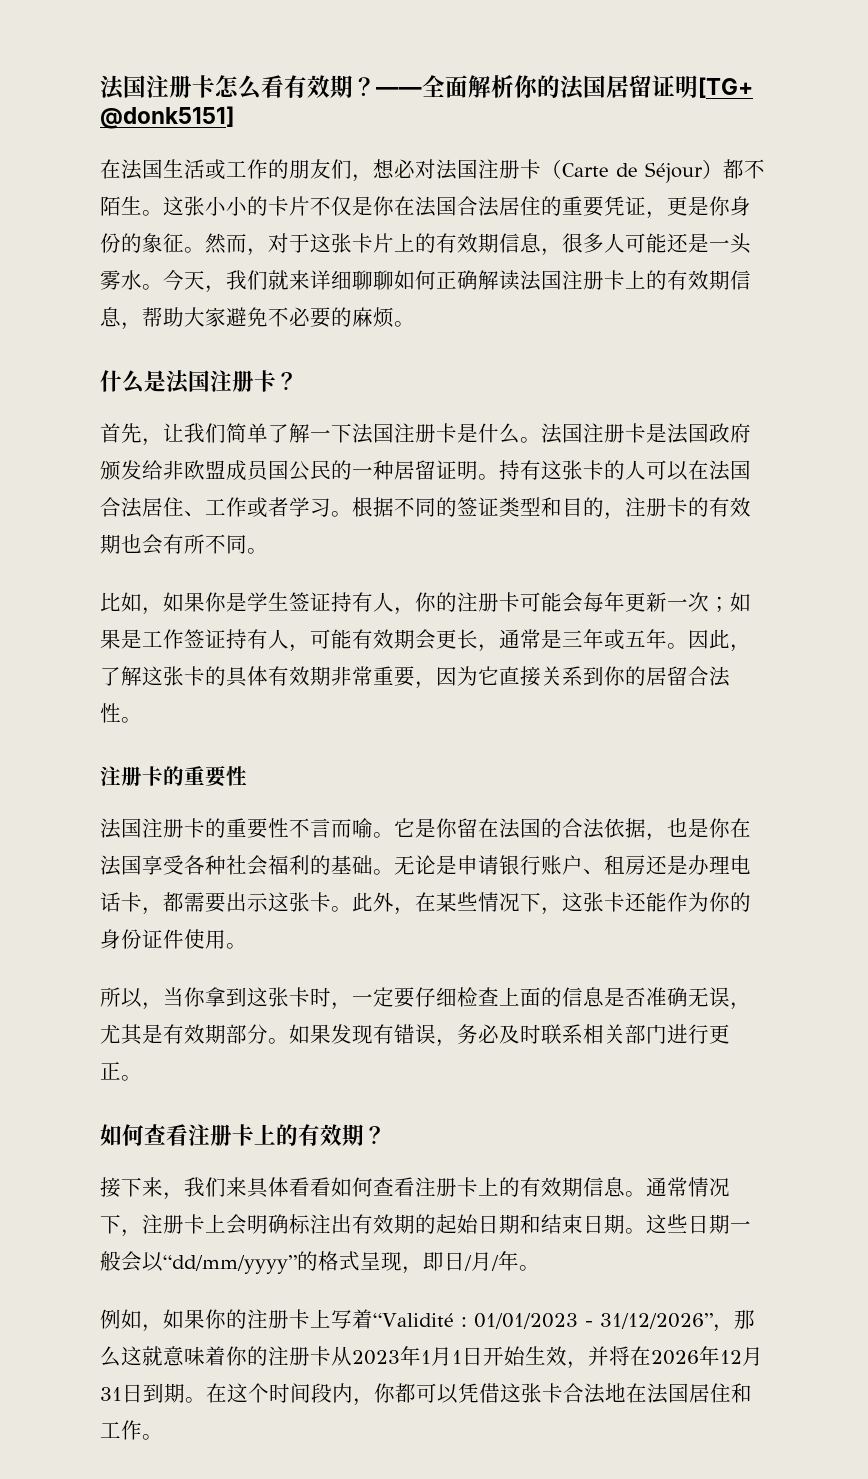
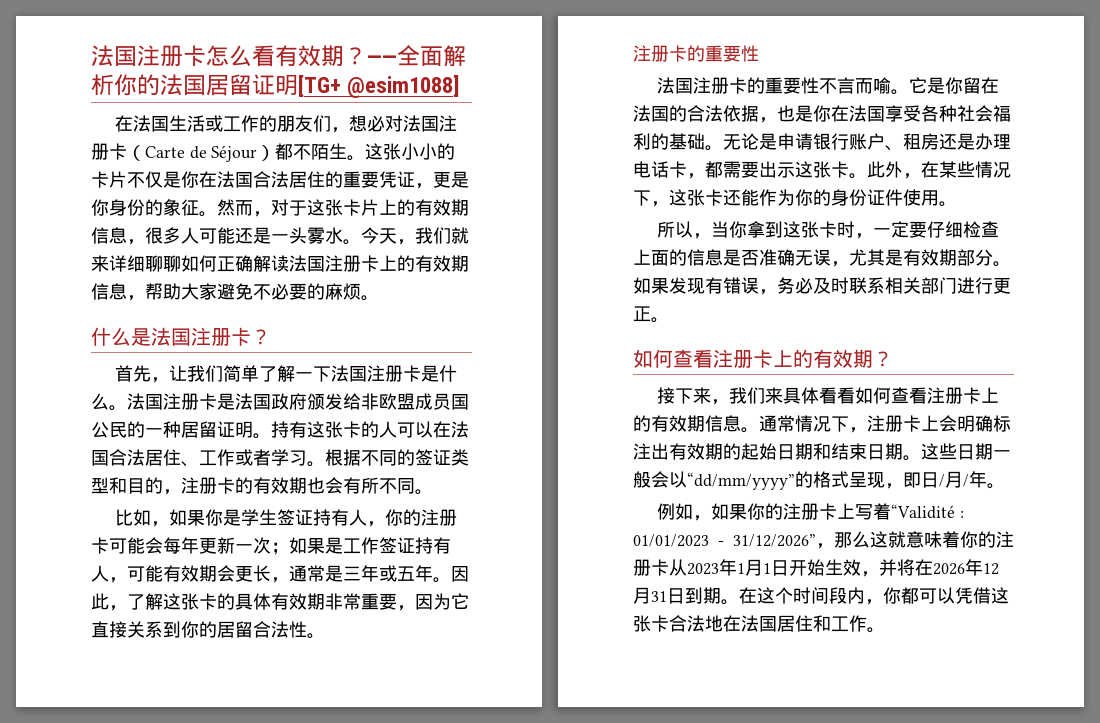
- ——全面解析你的法国居留证明[TG+ @donk5151]
+ ——全面解析你的法国居留证明[TG+ @esim1088]

